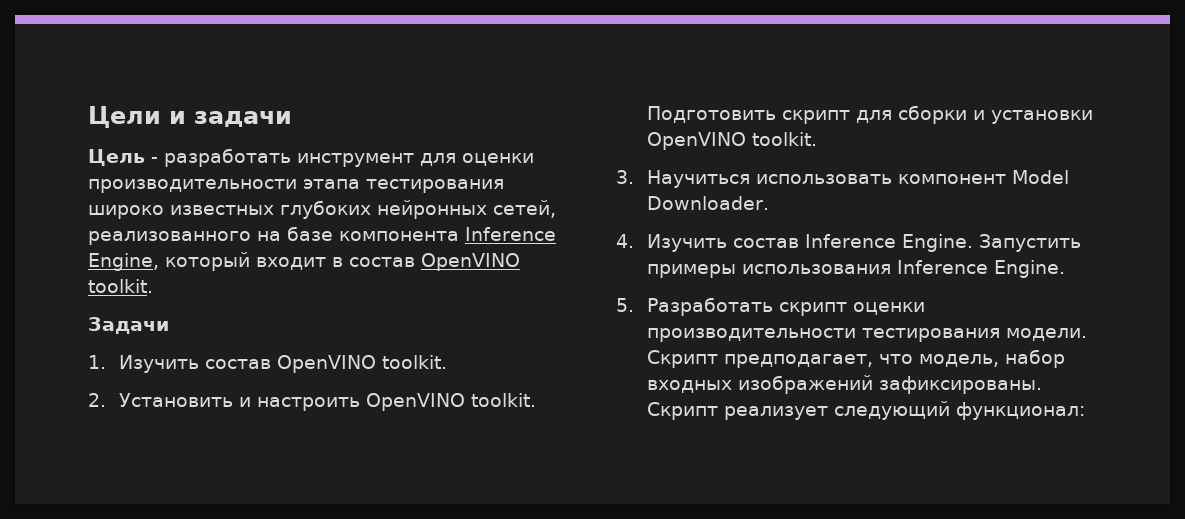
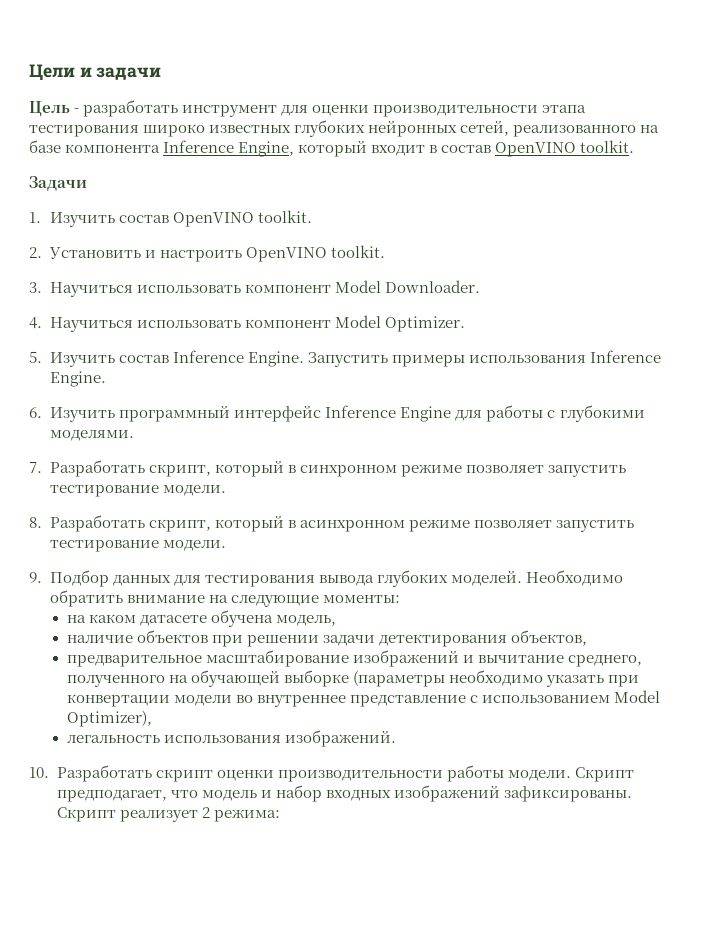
- Подготовить скрипт для сборки и установки OpenVINO toolkit.
- 4. Изучить состав Inference Engine.
+ 4. Научиться использовать компонент Model Optimizer.
+ 5. Изучить состав Inference Engine.
- 5. Разработать скрипт оценки производительности тестирования модели.
+ 6. Изучить программный интерфейс Inference Engine для работы с глубокими моделями.
+ 7. Разработать скрипт, который в синхронном режиме позволяет запустить тестирование модели.
+ 8. Разработать скрипт, который в асинхронном режиме позволяет запустить тестирование модели.
+ 9. Подбор данных для тестирования вывода глубоких моделей. Необходимо обратить внимание на следующие моменты:
+ на каком датасете обучена модель,
+ наличие объектов при решении задачи детектирования объектов,
+ предварительное масштабирование изображений и вычитание среднего, полученного на обучающей выборке (параметры необходимо указать при конвертации модели во внутреннее представление с использованием Model Optimizer),
+ легальность использования изображений.
+ 10. Разработать скрипт оценки производительности работы модели.
- Скрипт предподагает, что модель, набор входных изображений зафиксированы.
+ Скрипт предподагает, что модель и набор входных изображений зафиксированы.
- Скрипт реализует следующий функционал:
+ Скрипт реализует 2 режима:

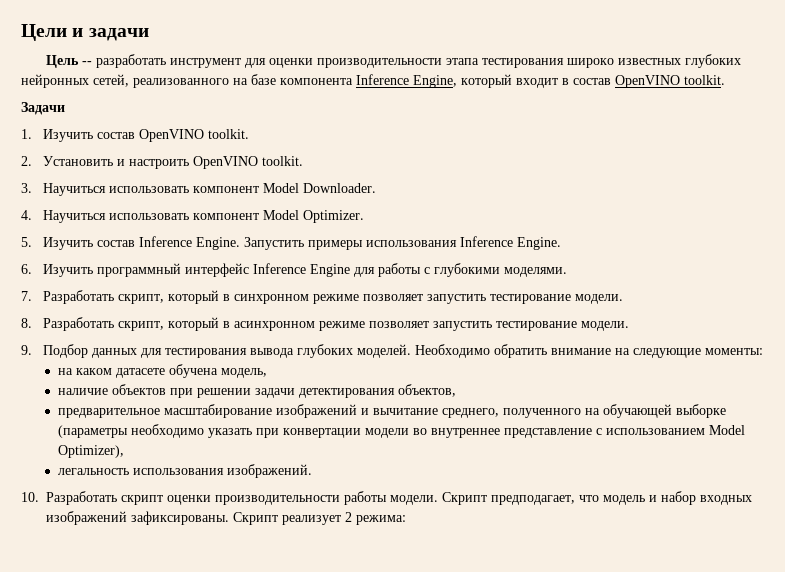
- Цель - разработать инструмент для оценки производительности этапа тестирования широко известных глубоких нейронных сетей, реализованного на базе компонента Inference Engine, который входит в состав OpenVINO toolkit.
+ Цель -- разработать инструмент для оценки производительности этапа тестирования широко известных глубоких нейронных сетей, реализованного на базе компонента Inference Engine, который входит в состав OpenVINO toolkit.

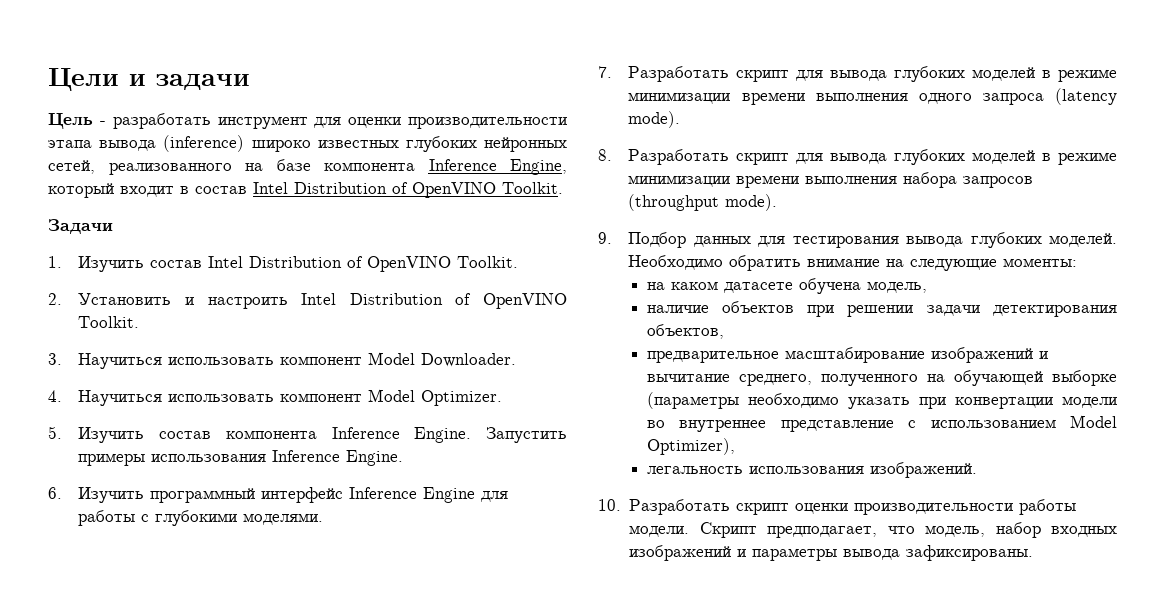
- Цель -- разработать инструмент для оценки производительности этапа тестирования широко известных глубоких нейронных сетей, реализованного на базе компонента Inference Engine, который входит в состав OpenVINO toolkit.
+ Цель - разработать инструмент для оценки производительности этапа вывода (inference) широко известных глубоких нейронных сетей, реализованного на базе компонента Inference Engine, который входит в состав Intel Distribution of OpenVINO Toolkit.
- 1. Изучить состав OpenVINO toolkit.
+ 1. Изучить состав Intel Distribution of OpenVINO Toolkit.
- 2. Установить и настроить OpenVINO toolkit.
+ 2. Установить и настроить Intel Distribution of OpenVINO Toolkit.
- 5. Изучить состав Inference Engine.
+ 5. Изучить состав компонента Inference Engine.
- 7. Разработать скрипт, который в синхронном режиме позволяет запустить тестирование модели.
- 8. Разработать скрипт, который в асинхронном режиме позволяет запустить тестирование модели.
+ 7. Разработать скрипт для вывода глубоких моделей в режиме минимизации времени выполнения одного запроса (latency mode).
+ 8. Разработать скрипт для вывода глубоких моделей в режиме минимизации времени выполнения набора запросов (throughput mode).
- Скрипт предподагает, что модель и набор входных изображений зафиксированы. Скрипт реализует 2 режима:
+ Скрипт предподагает, что модель, набор входных изображений и параметры вывода зафиксированы.

